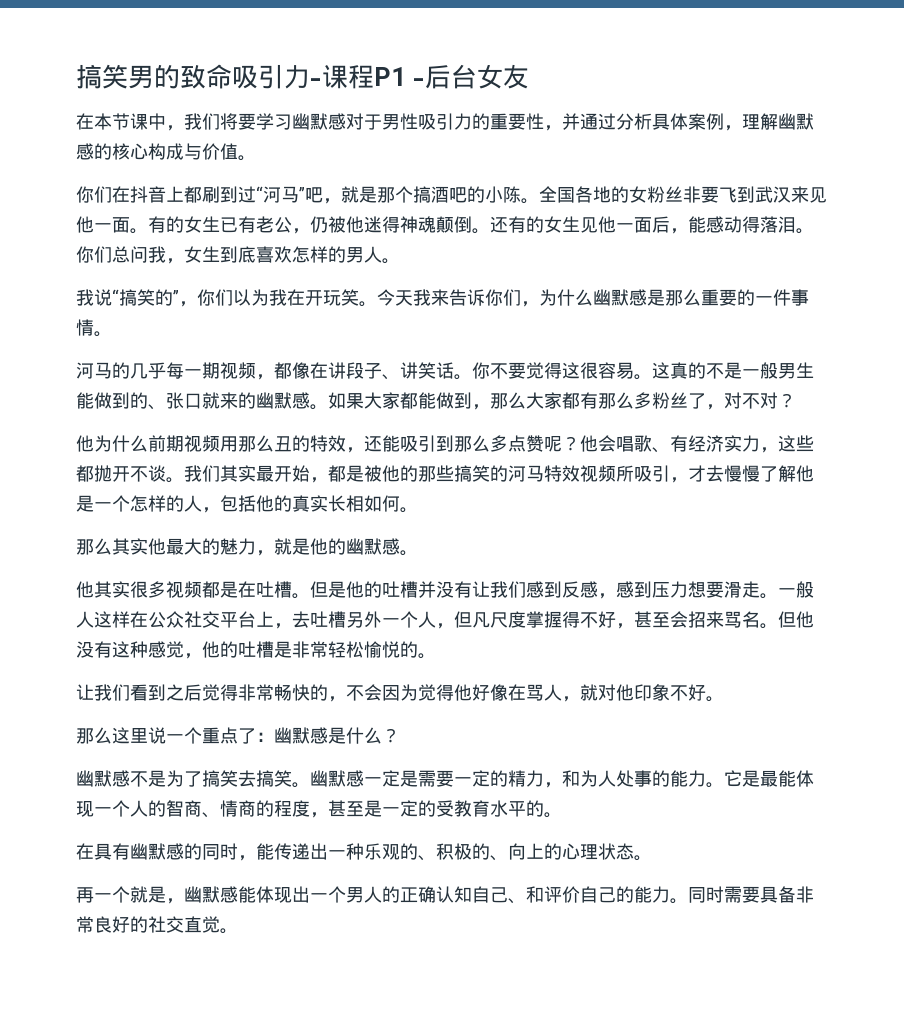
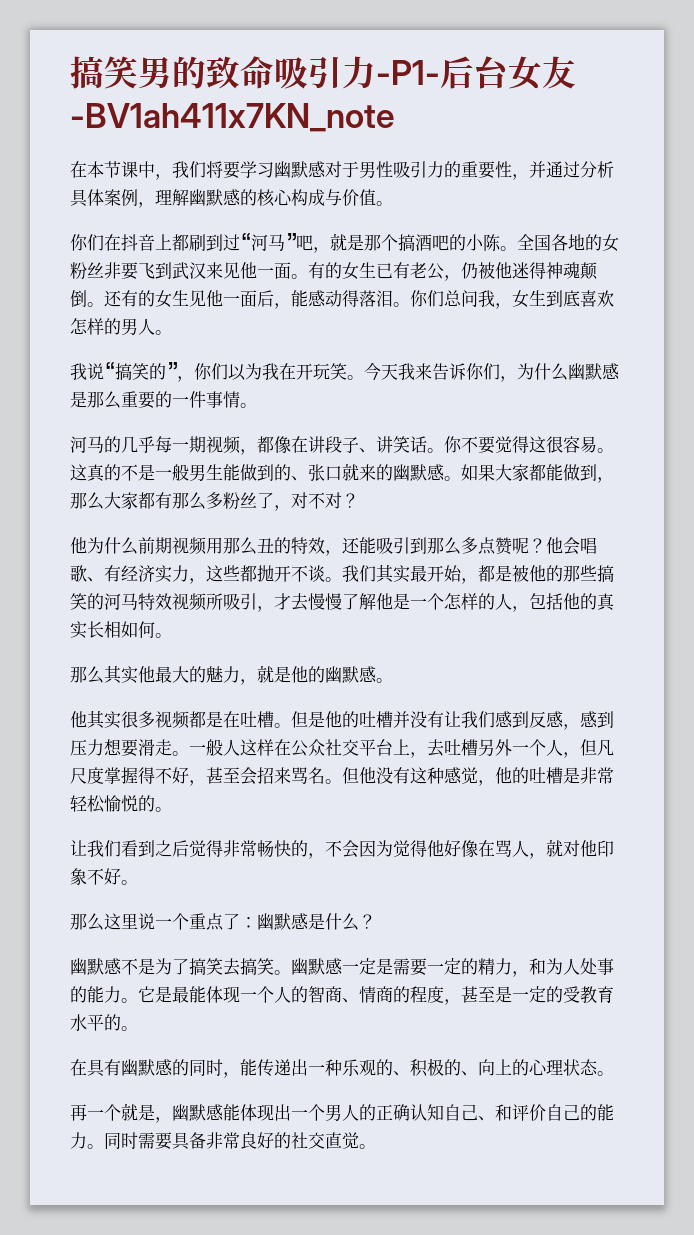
- 搞笑男的致命吸引力-课程P1 -后台女友
+ 搞笑男的致命吸引力-P1-后台女友-BV1ah411x7KN_note

